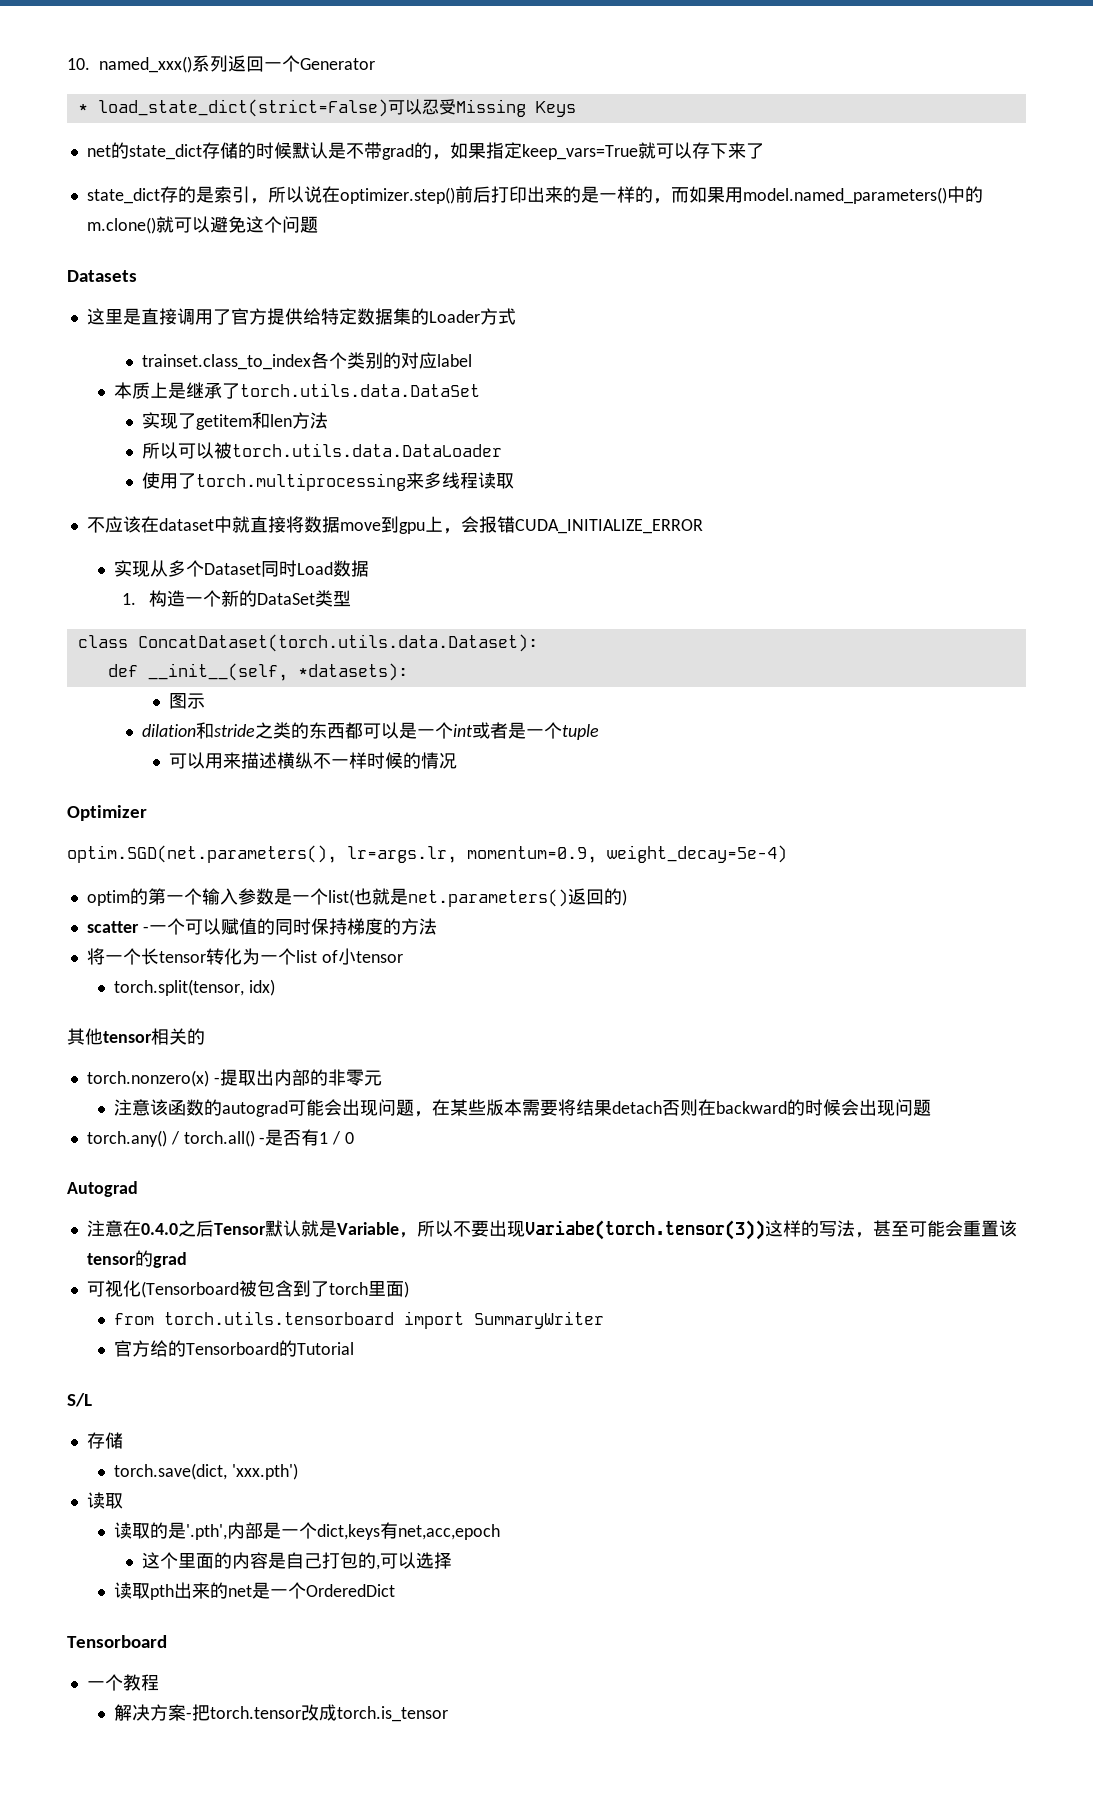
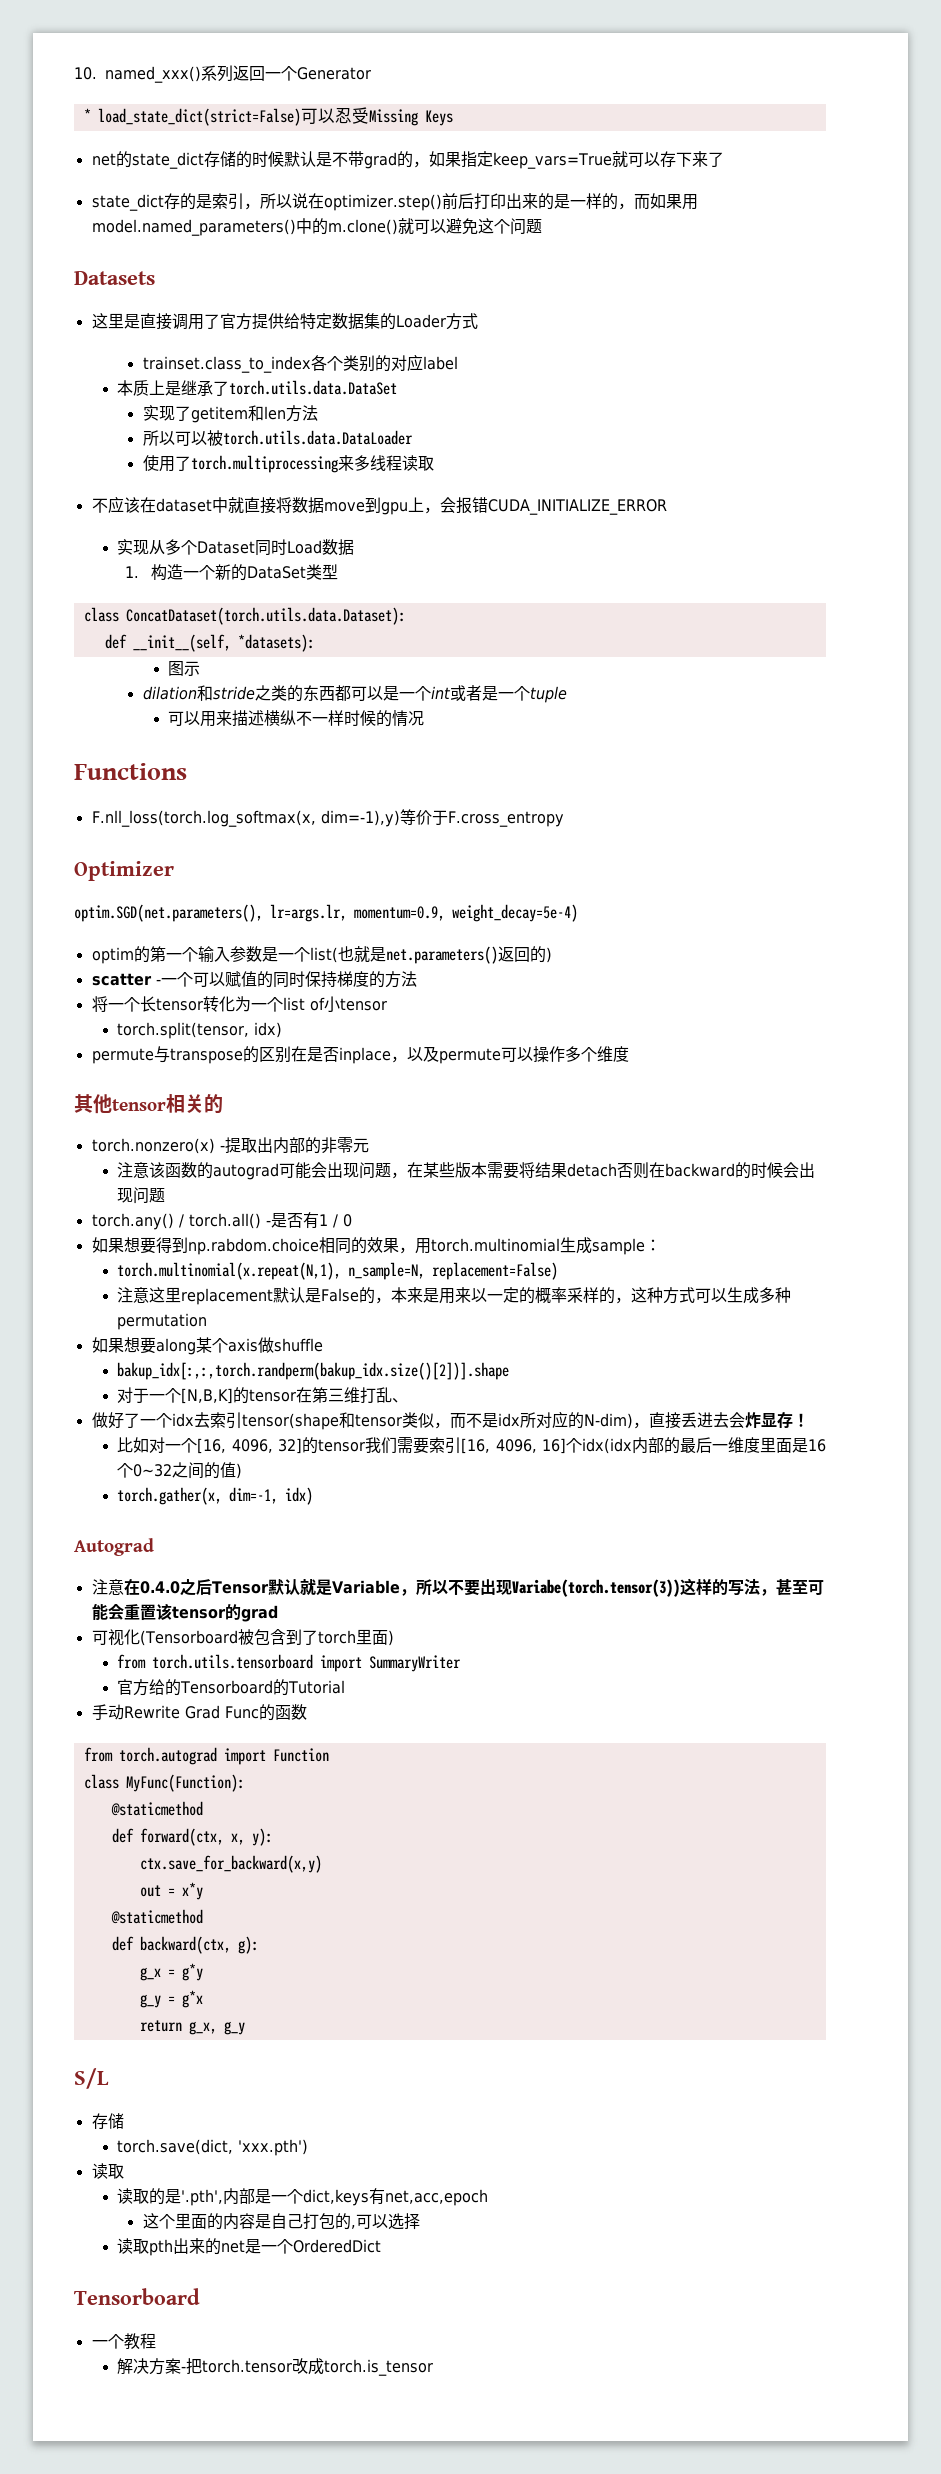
+ Functions
+ F.nll_loss(torch.log_softmax(x, dim=-1),y)等价于F.cross_entropy
+ permute与transpose的区别在是否inplace，以及permute可以操作多个维度
+ 如果想要得到np.rabdom.choice相同的效果，用torch.multinomial生成sample：
+ torch.multinomial(x.repeat(N,1), n_sample=N, replacement=False)
+ 注意这里replacement默认是False的，本来是用来以一定的概率采样的，这种方式可以生成多种permutation
+ 如果想要along某个axis做shuffle
+ bakup_idx[:,:,torch.randperm(bakup_idx.size()[2])].shape
+ 对于一个[N,B,K]的tensor在第三维打乱、
+ 做好了一个idx去索引tensor(shape和tensor类似，而不是idx所对应的N-dim)，直接丢进去会炸显存！
+ 比如对一个[16, 4096, 32]的tensor我们需要索引[16, 4096, 16]个idx(idx内部的最后一维度里面是16个0~32之间的值)
+ torch.gather(x, dim=-1, idx)
+ 手动Rewrite Grad Func的函数
+ from torch.autograd import Function
+ class MyFunc(Function):
+ @staticmethod
+ def forward(ctx, x, y):
+ ctx.save_for_backward(x,y)
+ out = x*y
+ @staticmethod
+ def backward(ctx, g):
+ g_x = g*y
+ g_y = g*x
+ return g_x, g_y

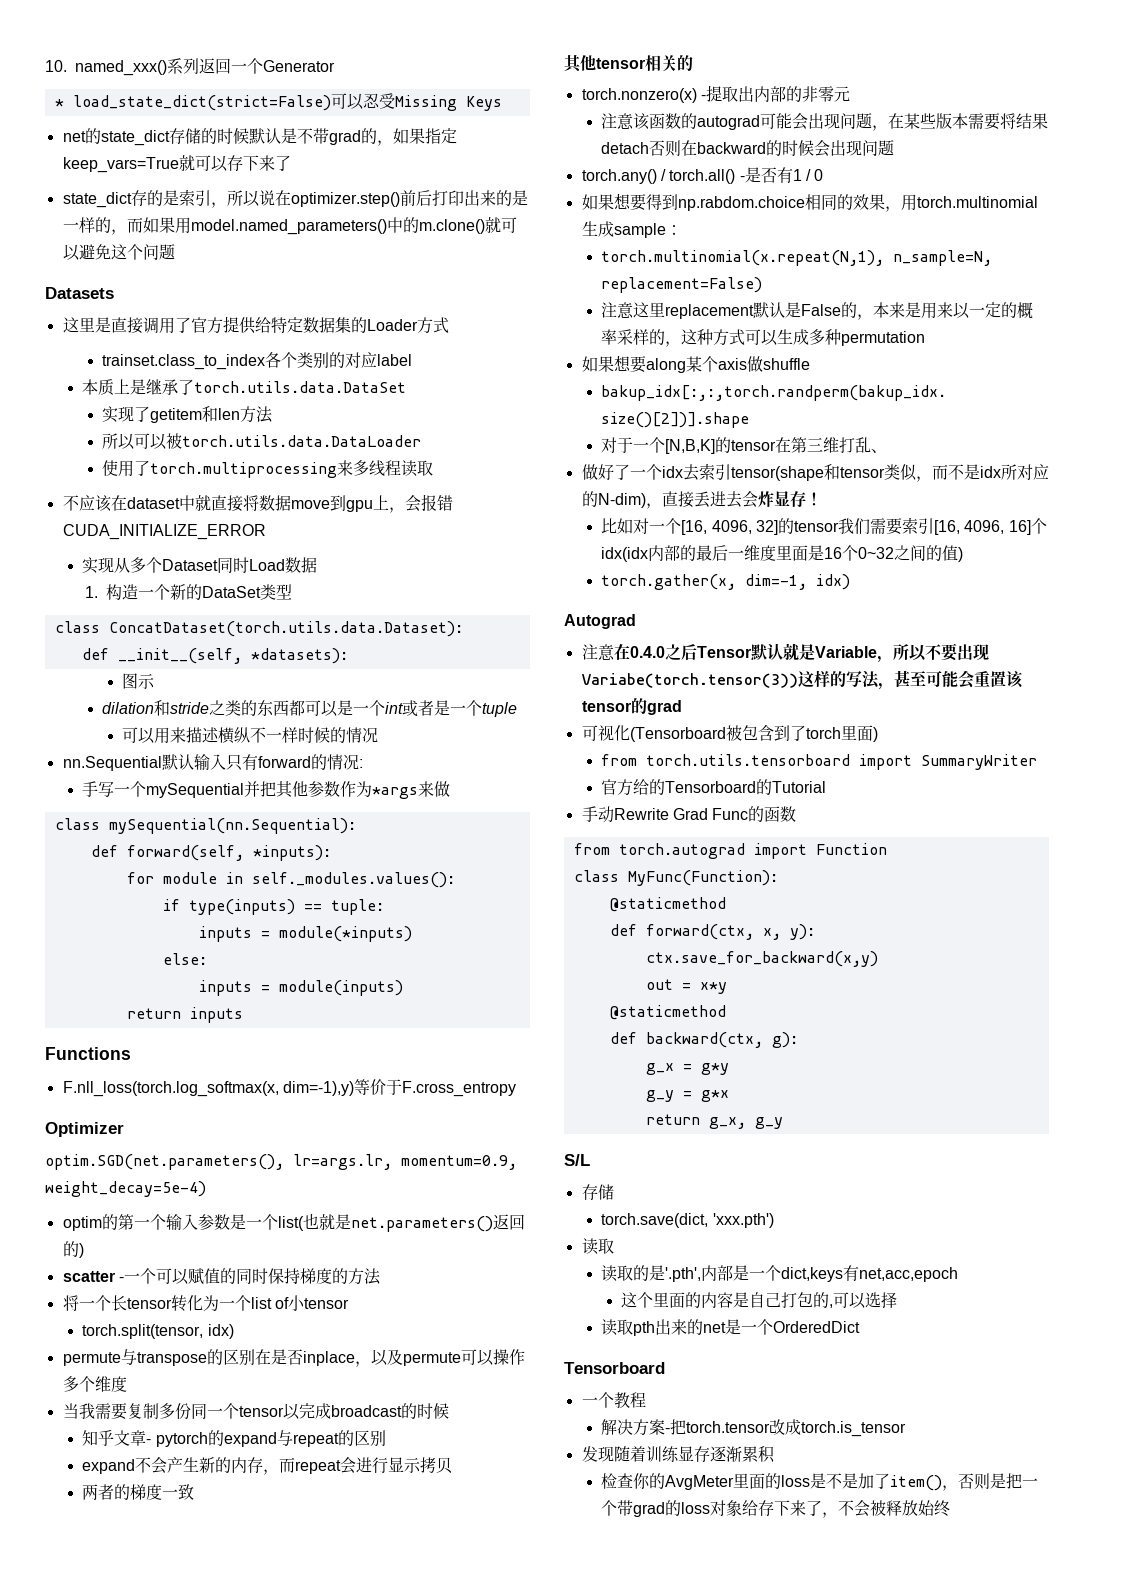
+ nn.Sequential默认输入只有forward的情况:
+ 手写一个mySequential并把其他参数作为*args来做
+ class mySequential(nn.Sequential):
+ def forward(self, *inputs):
+ for module in self._modules.values():
+ if type(inputs) == tuple:
+ inputs = module(*inputs)
+ else:
+ inputs = module(inputs)
+ return inputs
+ 当我需要复制多份同一个tensor以完成broadcast的时候
+ 知乎文章- pytorch的expand与repeat的区别
+ expand不会产生新的内存，而repeat会进行显示拷贝
+ 两者的梯度一致
+ 发现随着训练显存逐渐累积
+ 检查你的AvgMeter里面的loss是不是加了item()，否则是把一个带grad的loss对象给存下来了，不会被释放始终

